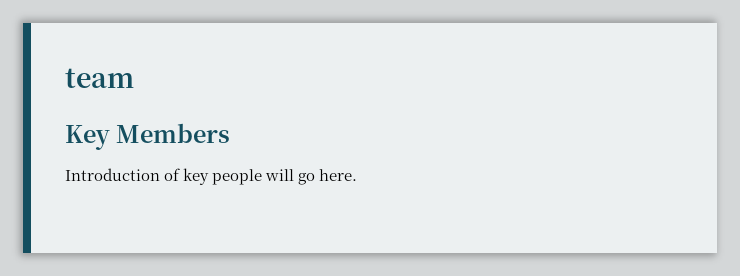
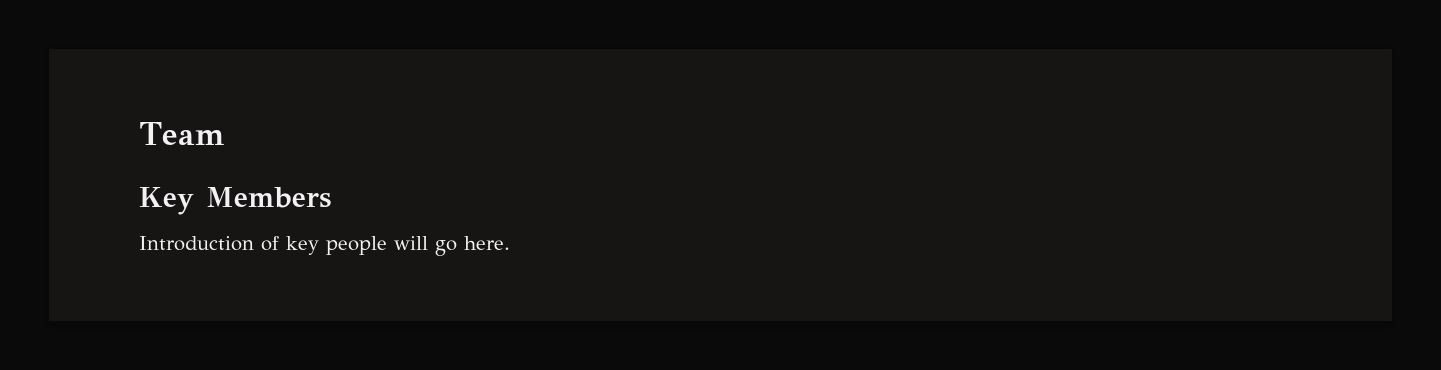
- team
+ Team

